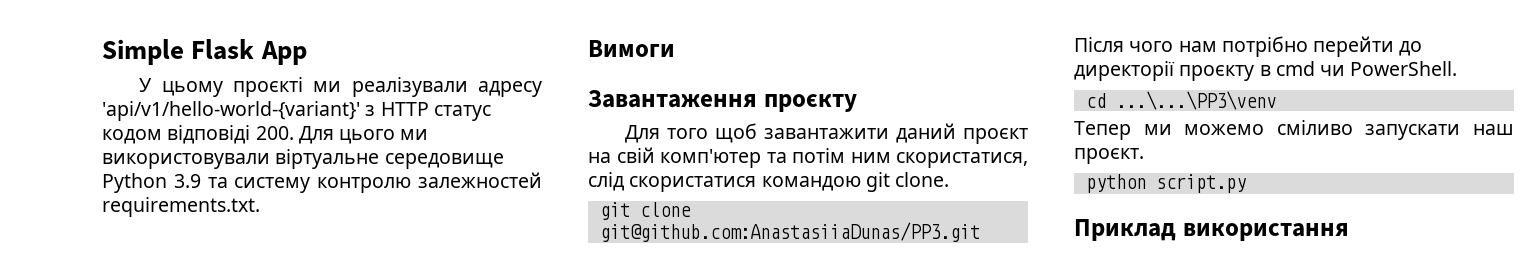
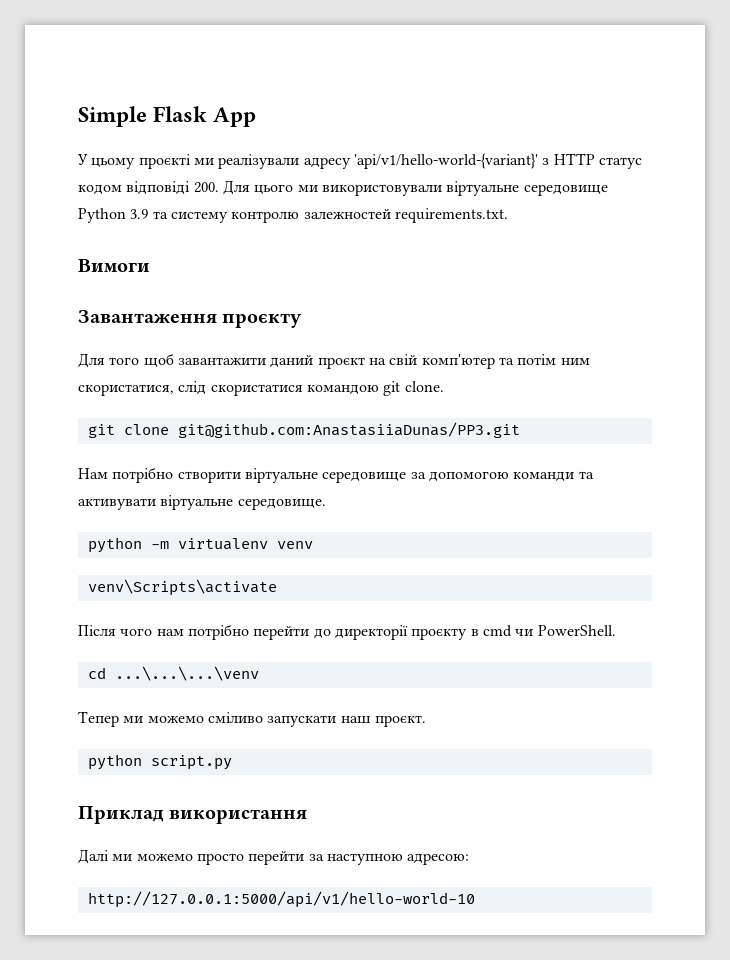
+ Нам потрібно створити віртуальне середовище за допомогою команди та активувати віртуальне середовище.
+ python -m virtualenv venv
+ venv\Scripts\activate
- cd ...\...\PP3\venv
+ cd ...\...\...\venv
+ Далі ми можемо просто перейти за наступною адресою:
+ http://127.0.0.1:5000/api/v1/hello-world-10

